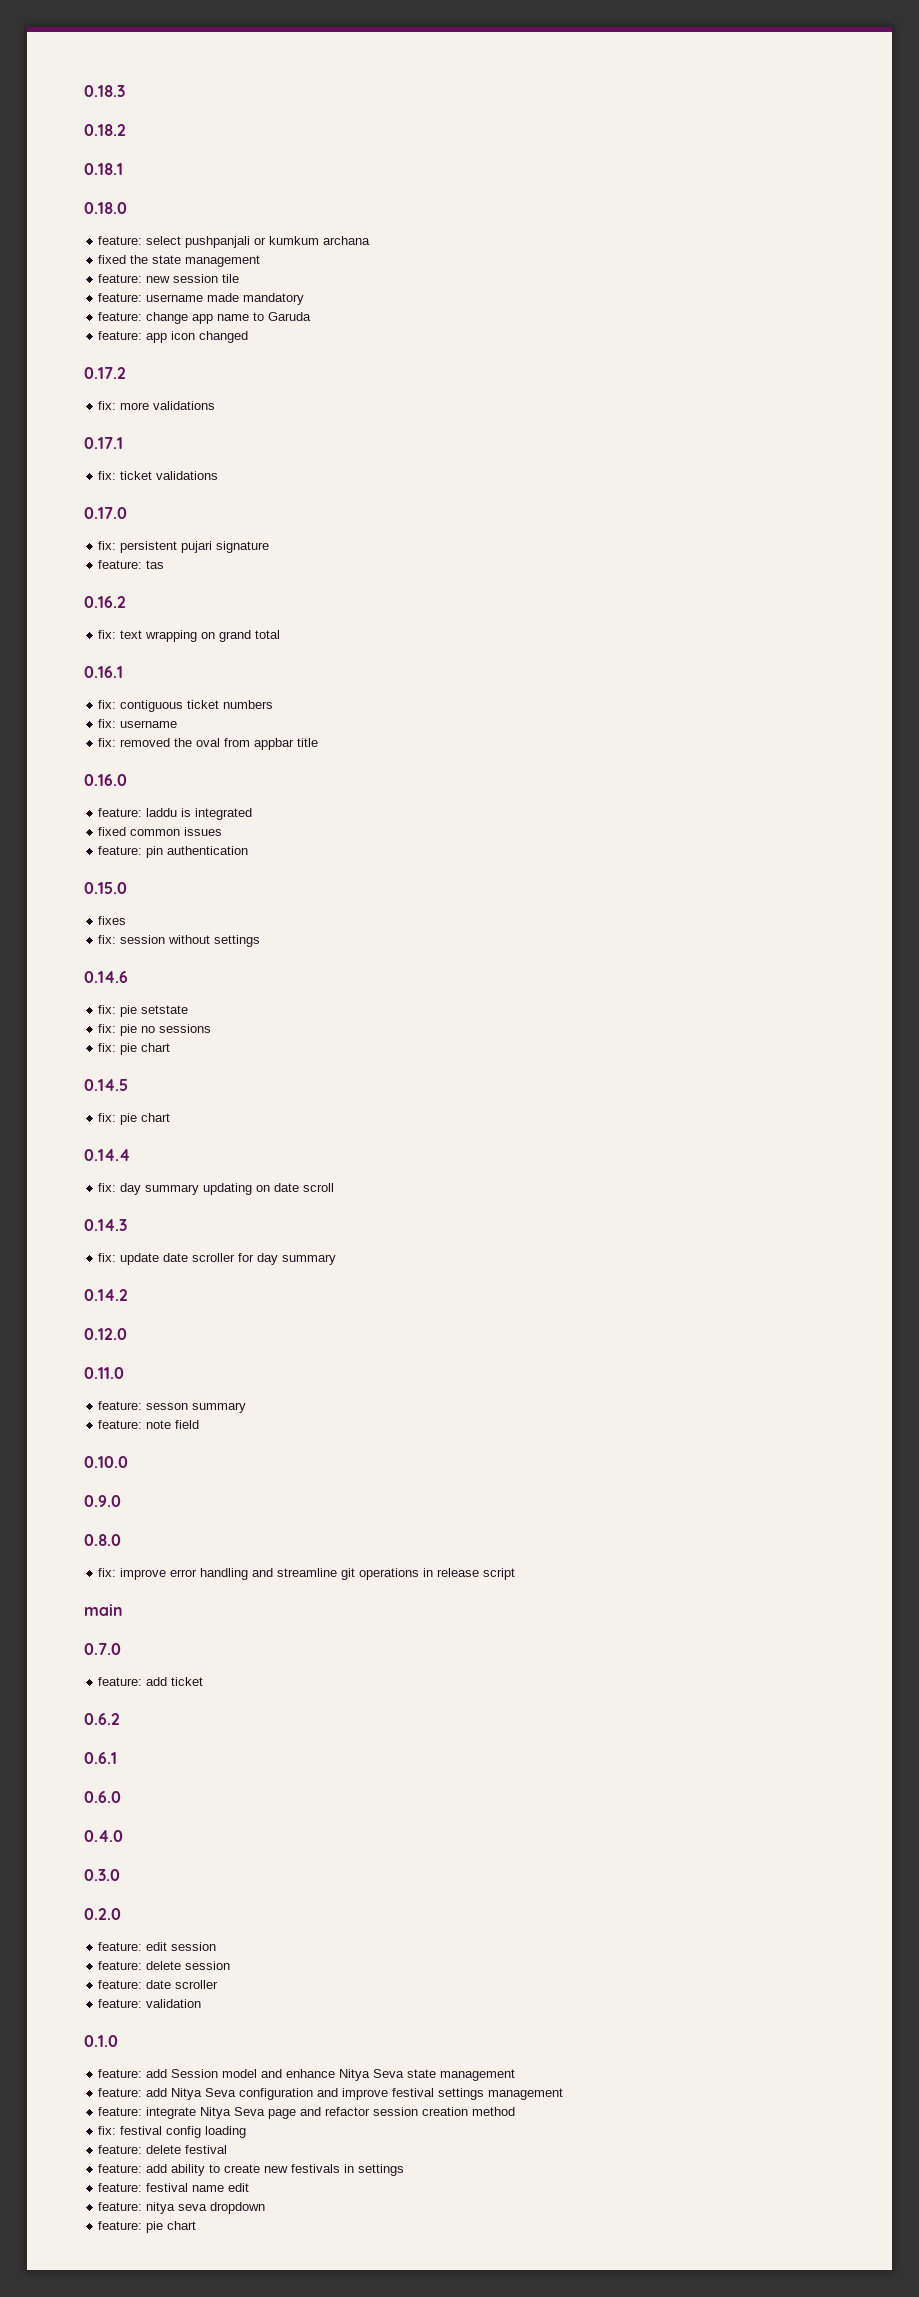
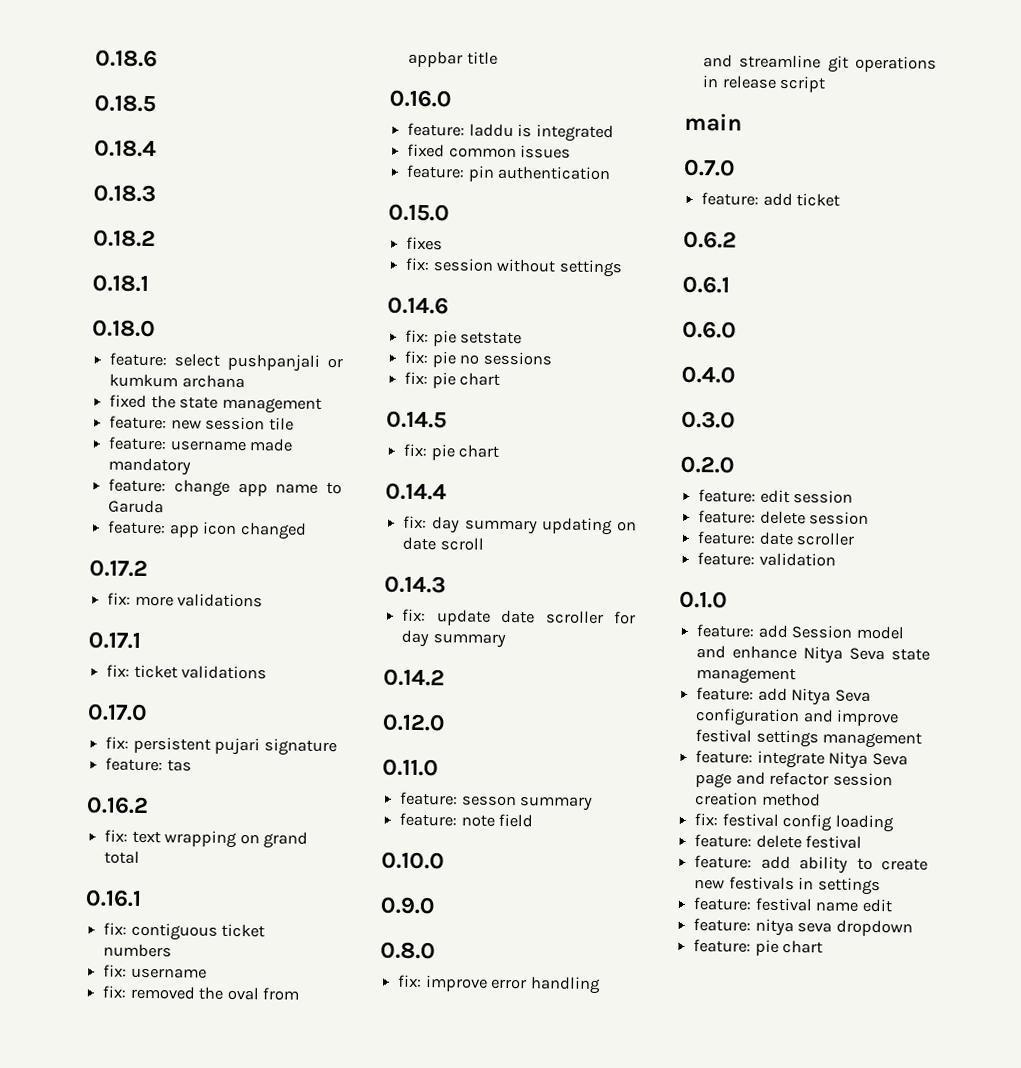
+ 0.18.6
+ 0.18.5
+ 0.18.4

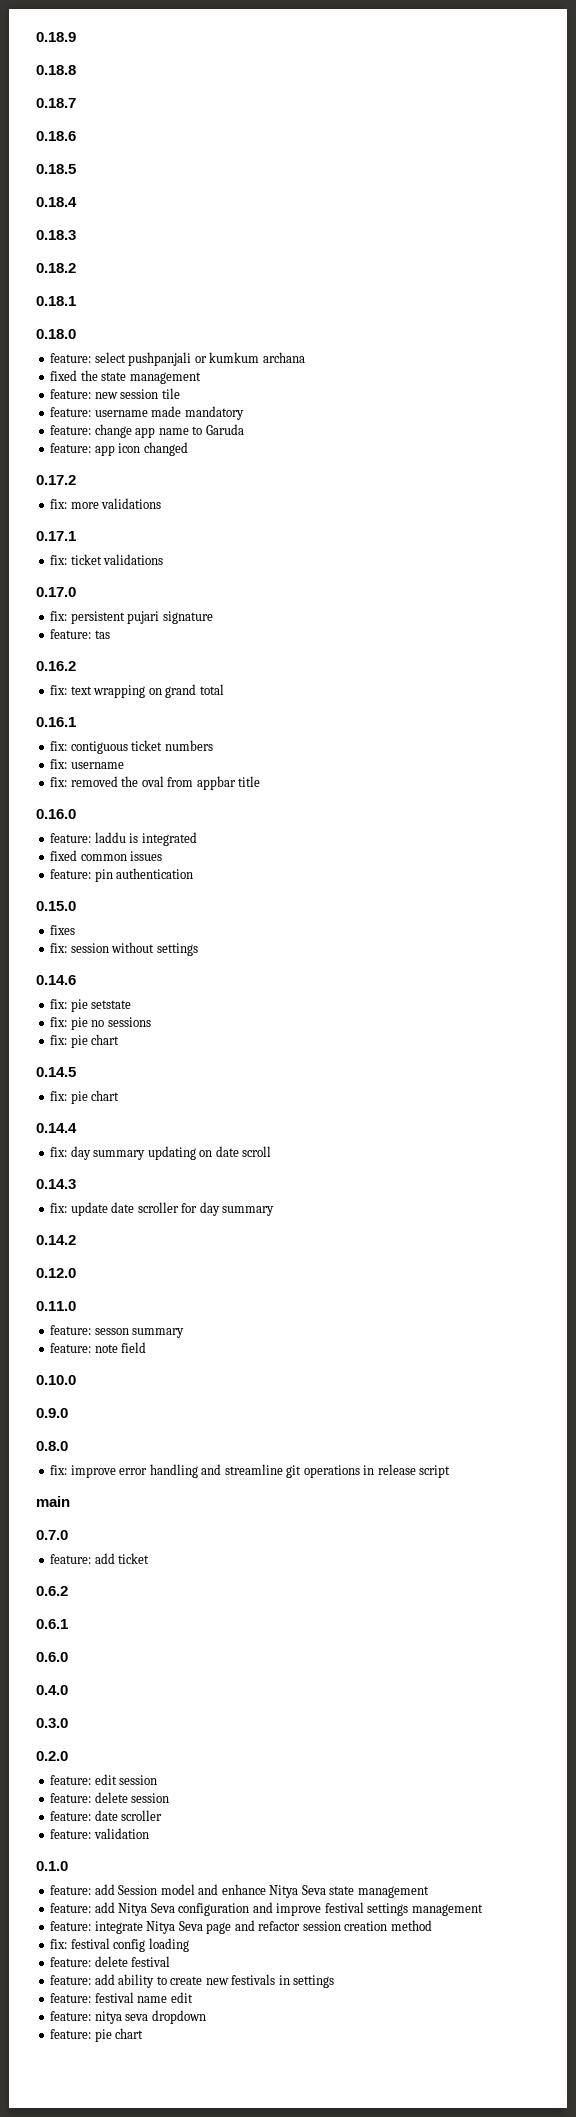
+ 0.18.9
+ 0.18.8
+ 0.18.7

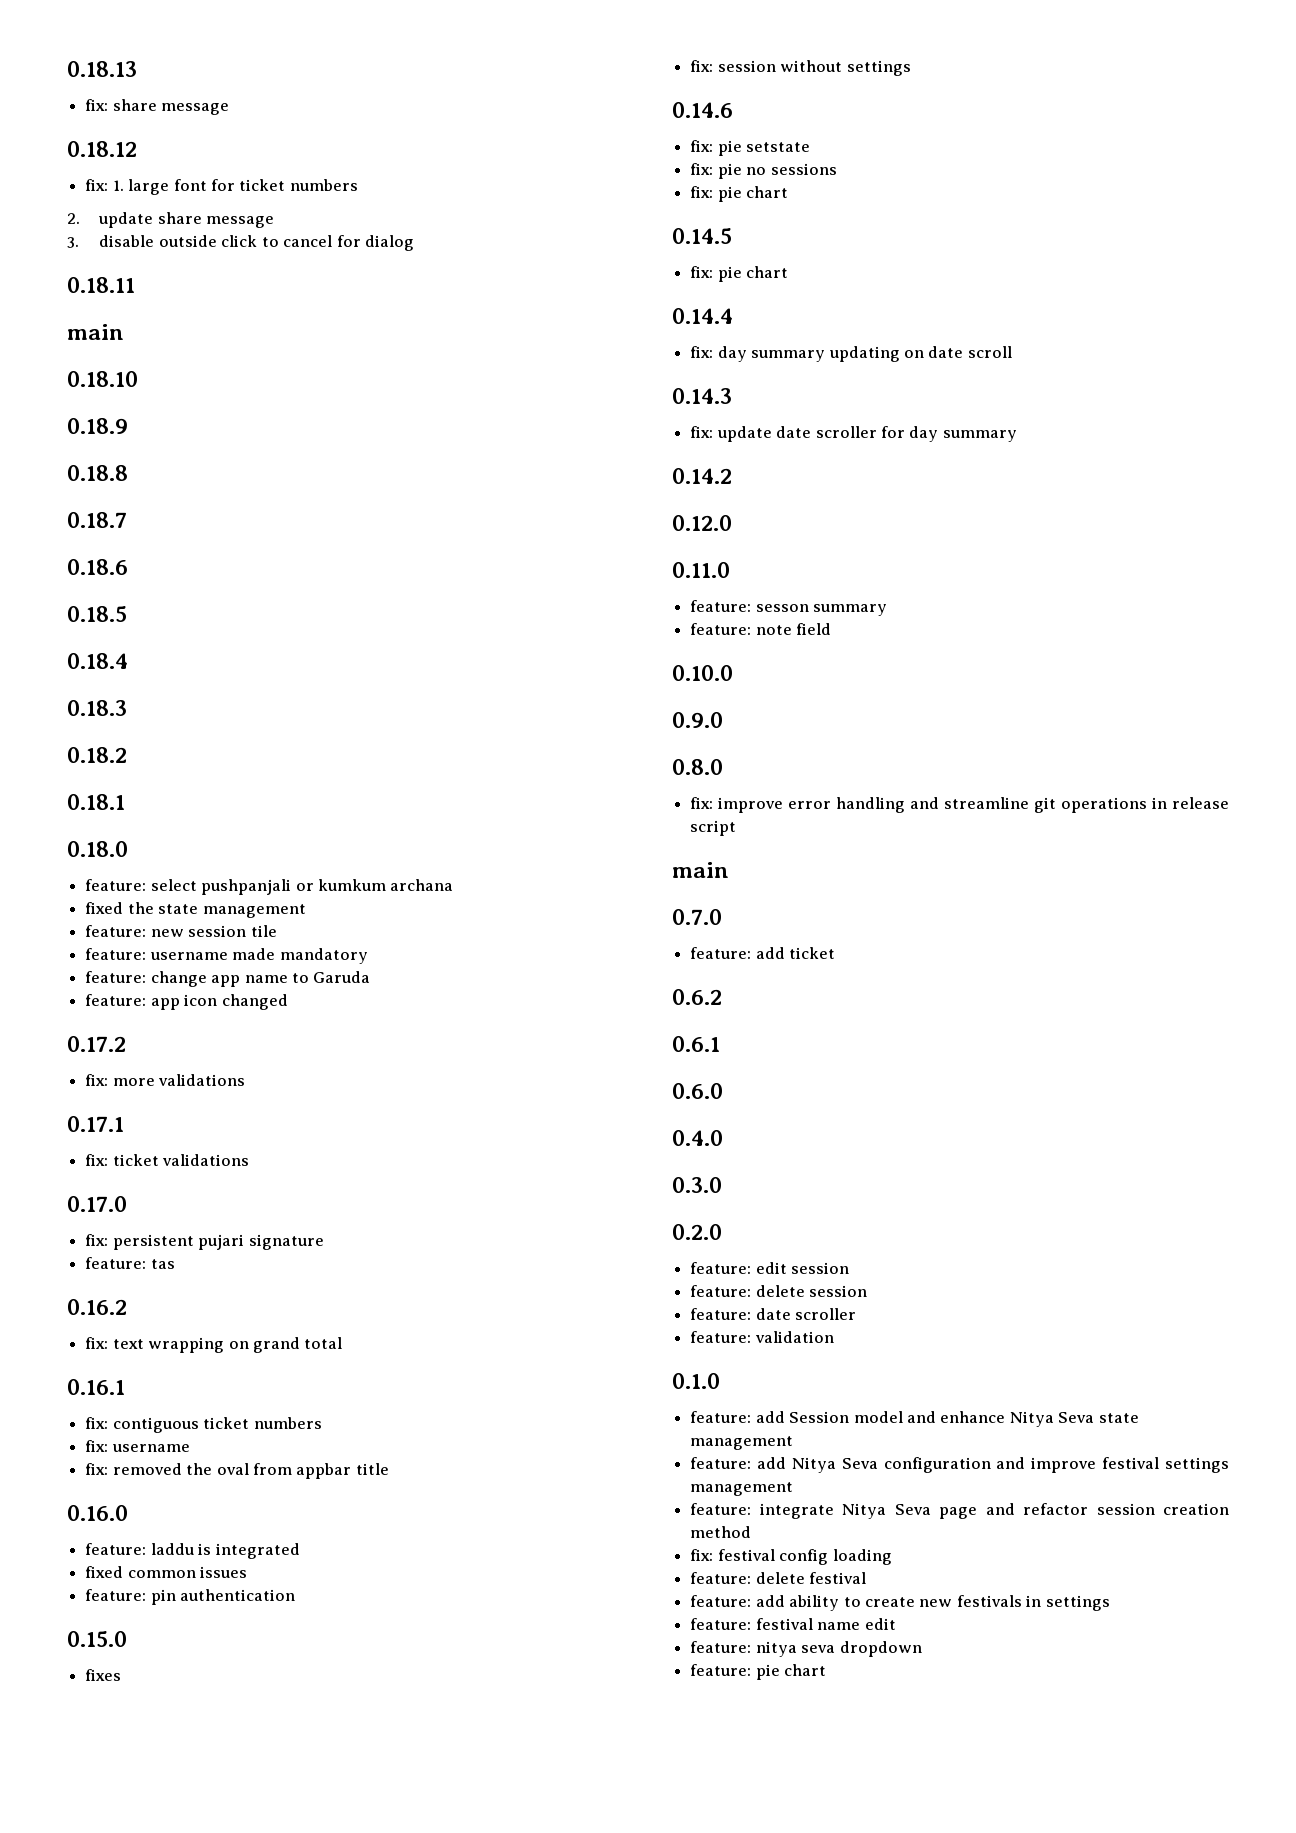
+ 0.18.13
+ fix: share message
+ 0.18.12
+ fix: 1. large font for ticket numbers
+ 2. update share message
+ 3. disable outside click to cancel for dialog
+ 0.18.11
+ main
+ 0.18.10

